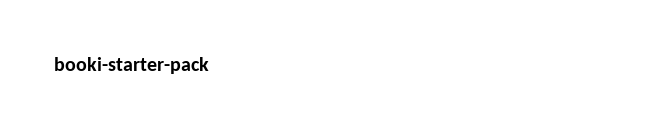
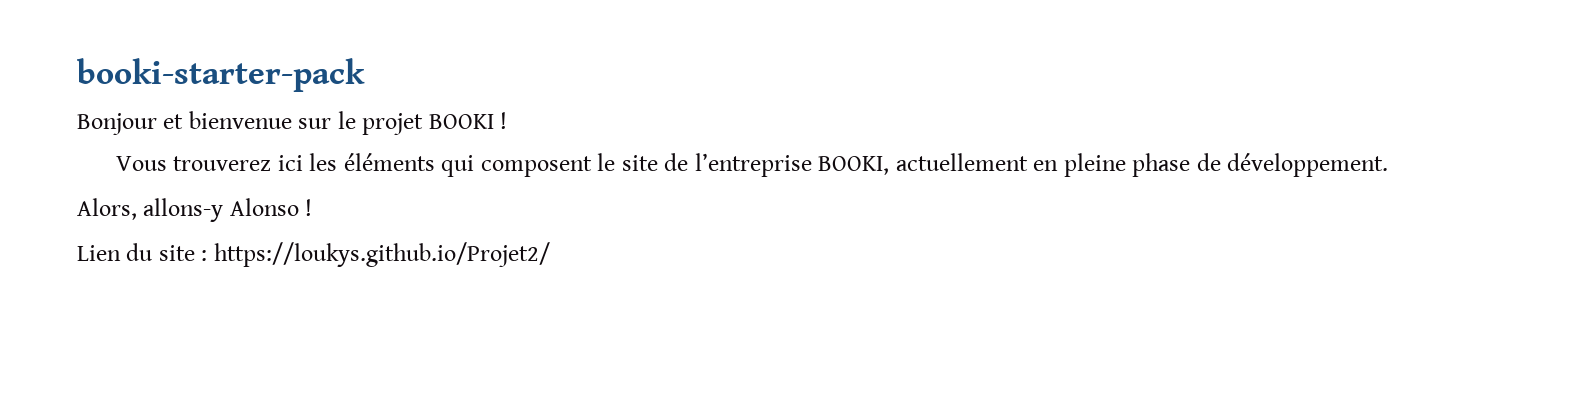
+ Bonjour et bienvenue sur le projet BOOKI !
+ Vous trouverez ici les éléments qui composent le site de l’entreprise BOOKI, actuellement en pleine phase de développement.
+ Alors, allons-y Alonso !
+ Lien du site : https://loukys.github.io/Projet2/

